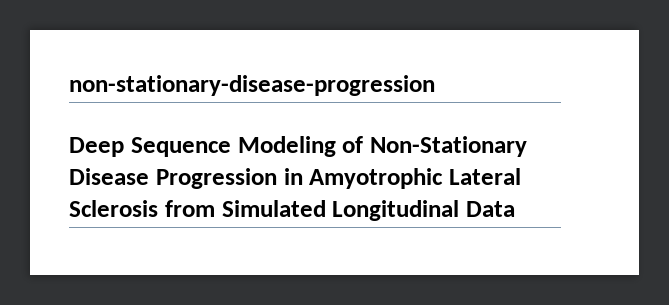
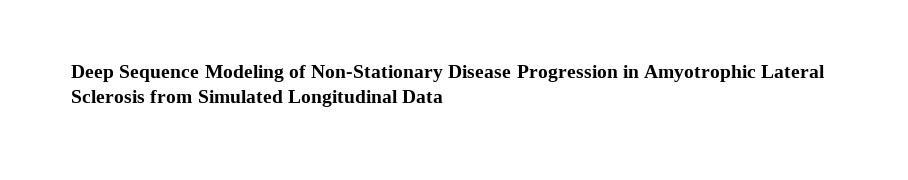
- non-stationary-disease-progression

